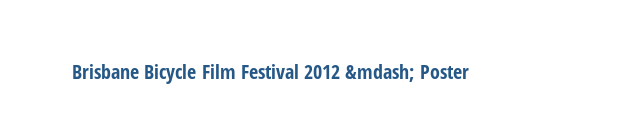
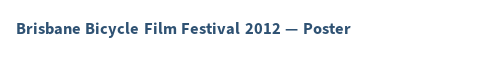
- Brisbane Bicycle Film Festival 2012 &mdash; Poster
+ Brisbane Bicycle Film Festival 2012 — Poster

